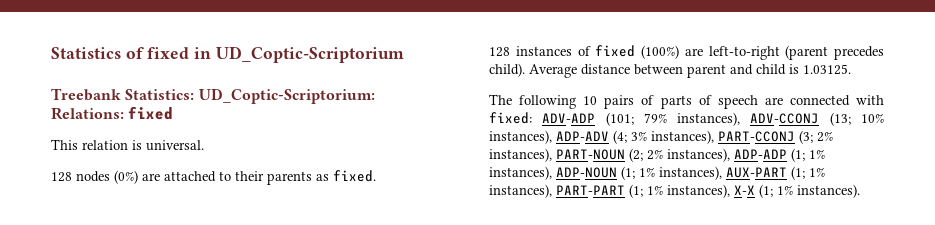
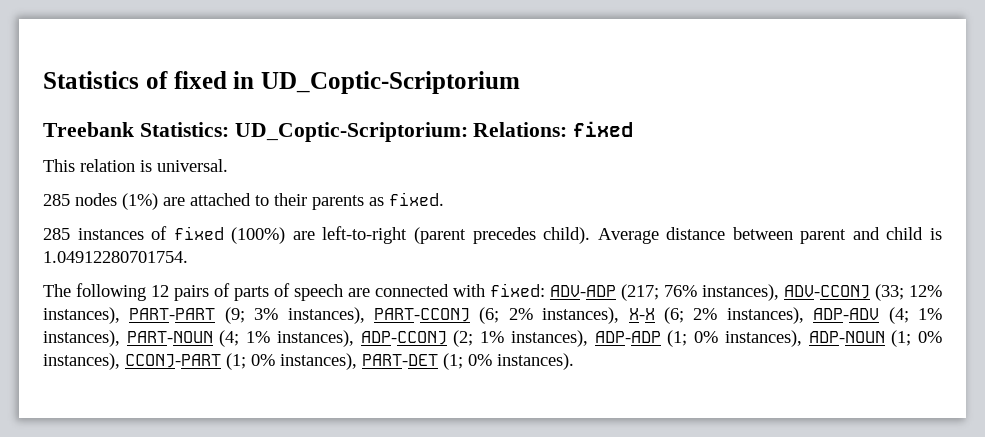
- 128 nodes (0%) are attached to their parents as fixed.
+ 285 nodes (1%) are attached to their parents as fixed.
- 128 instances of fixed (100%) are left-to-right (parent precedes child).
+ 285 instances of fixed (100%) are left-to-right (parent precedes child).
- Average distance between parent and child is 1.03125.
+ Average distance between parent and child is 1.04912280701754.
- The following 10 pairs of parts of speech are connected with fixed: ADV-ADP (101; 79% instances), ADV-CCONJ (13; 10% instances), ADP-ADV (4; 3% instances), PART-CCONJ (3; 2% instances), PART-NOUN (2; 2% instances), ADP-ADP (1; 1% instances), ADP-NOUN (1; 1% instances), AUX-PART (1; 1% instances), PART-PART (1; 1% instances), X-X (1; 1% instances).
+ The following 12 pairs of parts of speech are connected with fixed: ADV-ADP (217; 76% instances), ADV-CCONJ (33; 12% instances), PART-PART (9; 3% instances), PART-CCONJ (6; 2% instances), X-X (6; 2% instances), ADP-ADV (4; 1% instances), PART-NOUN (4; 1% instances), ADP-CCONJ (2; 1% instances), ADP-ADP (1; 0% instances), ADP-NOUN (1; 0% instances), CCONJ-PART (1; 0% instances), PART-DET (1; 0% instances).

